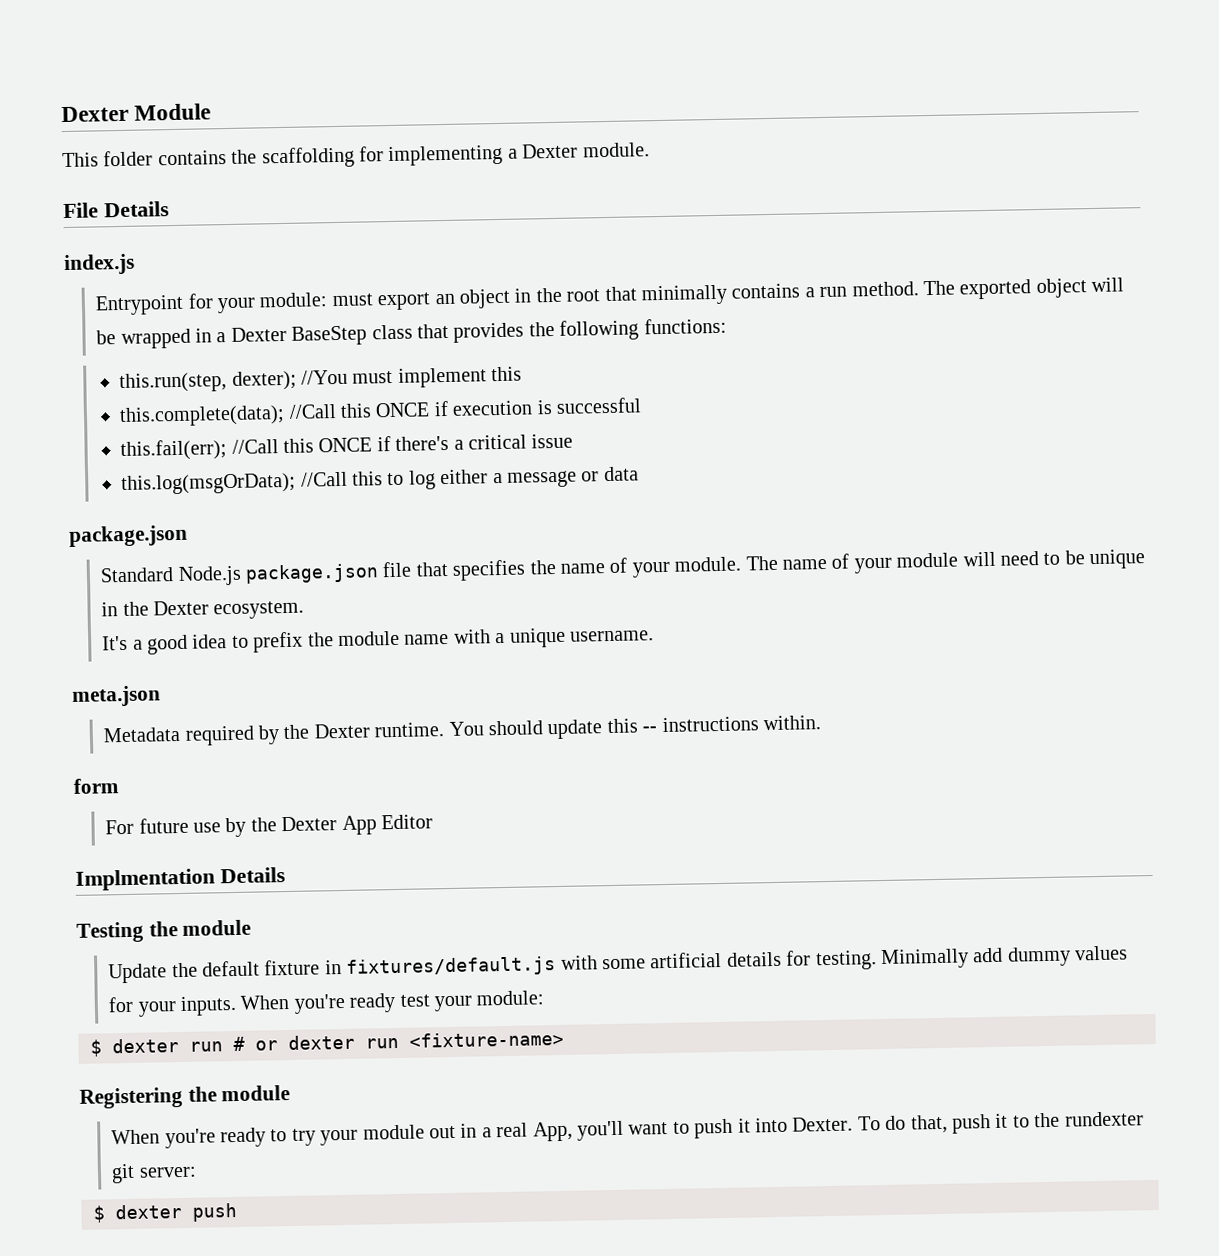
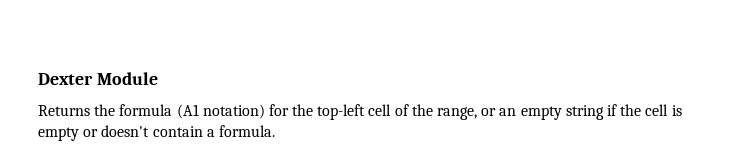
- This folder contains the scaffolding for implementing a Dexter module.
- File Details
- index.js
- Entrypoint for your module: must export an object in the root that minimally contains a run method. The exported object will be wrapped in a Dexter BaseStep class that provides the following functions:
- this.run(step, dexter); //You must implement this
- this.complete(data); //Call this ONCE if execution is successful
- this.fail(err); //Call this ONCE if there's a critical issue
- this.log(msgOrData); //Call this to log either a message or data
- package.json
- Standard Node.js package.json file that specifies the name of your module. The name of your module will need to be unique in the Dexter ecosystem.
- It's a good idea to prefix the module name with a unique username.
- meta.json
- Metadata required by the Dexter runtime. You should update this -- instructions within.
- form
- For future use by the Dexter App Editor
- Implmentation Details
- Testing the module
- Update the default fixture in fixtures/default.js with some artificial details for testing. Minimally add dummy values for your inputs. When you're ready test your module:
- $ dexter run # or dexter run <fixture-name>
- Registering the module
- When you're ready to try your module out in a real App, you'll want to push it into Dexter. To do that, push it to the rundexter git server:
- $ dexter push
+ Returns the formula (A1 notation) for the top-left cell of the range, or an empty string if the cell is empty or doesn't contain a formula.

